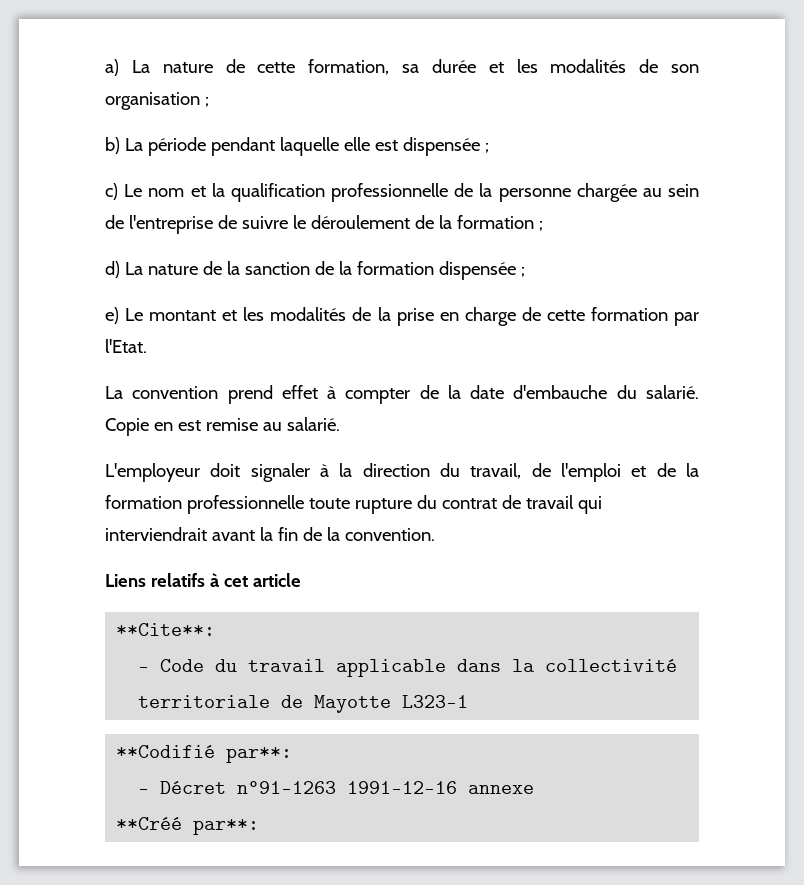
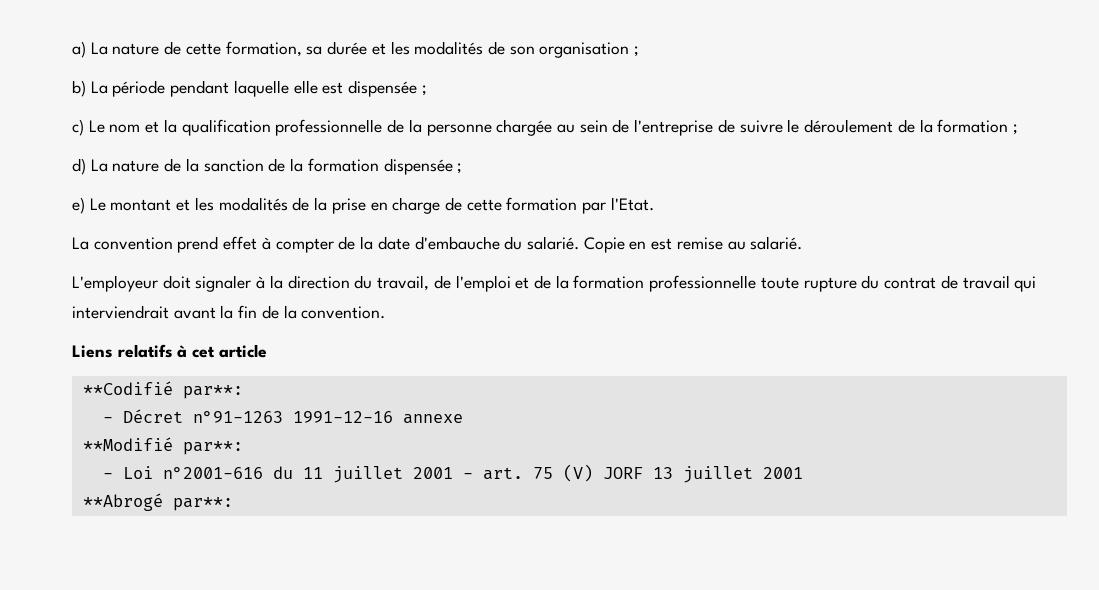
- **Cite**:
- - Code du travail applicable dans la collectivité territoriale de Mayotte L323-1
- **Créé par**:
+ **Modifié par**:
+ - Loi n°2001-616 du 11 juillet 2001 - art. 75 (V) JORF 13 juillet 2001
+ **Abrogé par**:

